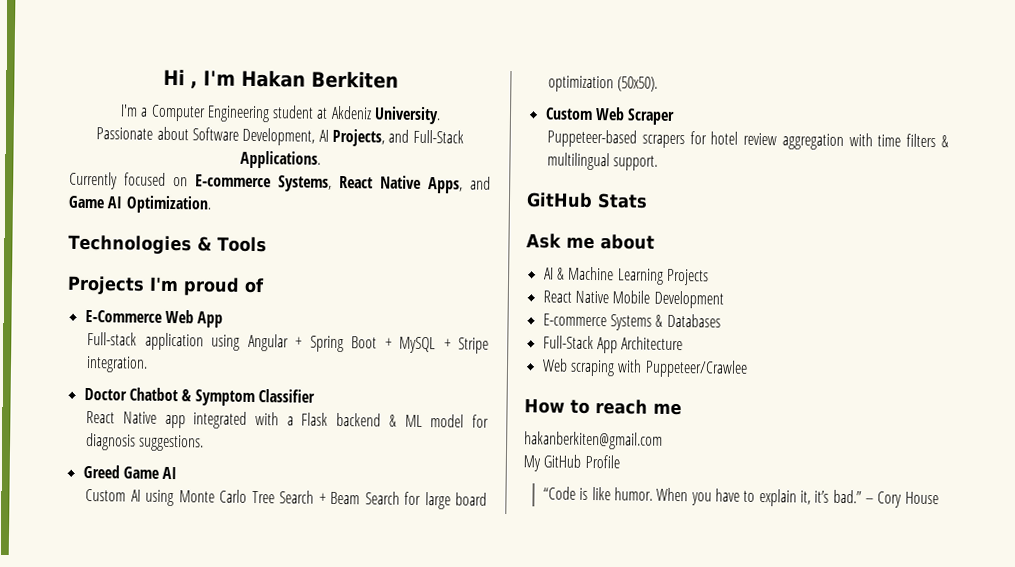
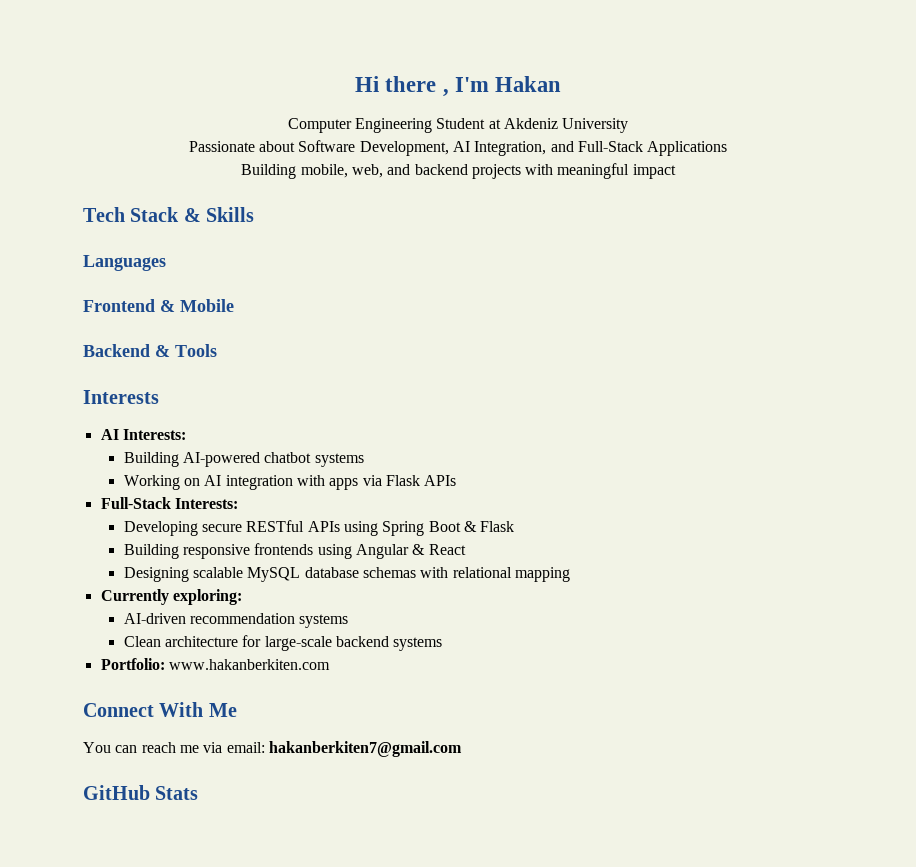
- Hi , I'm Hakan Berkiten
- I'm a Computer Engineering student at Akdeniz University.
+ Hi there , I'm Hakan
+ Computer Engineering Student at Akdeniz University
- Passionate about Software Development, AI Projects, and Full-Stack Applications.
- Currently focused on E-commerce Systems, React Native Apps, and Game AI Optimization.
- Technologies & Tools
- Projects I'm proud of
- E-Commerce Web App
- Full-stack application using Angular + Spring Boot + MySQL + Stripe integration.
- Doctor Chatbot & Symptom Classifier
- React Native app integrated with a Flask backend & ML model for diagnosis suggestions.
- Greed Game AI
- Custom AI using Monte Carlo Tree Search + Beam Search for large board optimization (50x50).
- Custom Web Scraper
- Puppeteer-based scrapers for hotel review aggregation with time filters & multilingual support.
+ Passionate about Software Development, AI Integration, and Full-Stack Applications
+ Building mobile, web, and backend projects with meaningful impact
+ Tech Stack & Skills
+ Languages
+ Frontend & Mobile
+ Backend & Tools
+ Interests
+ AI Interests:
+ Building AI-powered chatbot systems
+ Working on AI integration with apps via Flask APIs
+ Full-Stack Interests:
+ Developing secure RESTful APIs using Spring Boot & Flask
+ Building responsive frontends using Angular & React
+ Designing scalable MySQL database schemas with relational mapping
+ Currently exploring:
+ AI-driven recommendation systems
+ Clean architecture for large-scale backend systems
+ Portfolio: www.hakanberkiten.com
+ Connect With Me
+ You can reach me via email: hakanberkiten7@gmail.com
  GitHub Stats
- Ask me about
- AI & Machine Learning Projects
- React Native Mobile Development
- E-commerce Systems & Databases
- Full-Stack App Architecture
- Web scraping with Puppeteer/Crawlee
- How to reach me
- hakanberkiten@gmail.com
- My GitHub Profile
- “Code is like humor. When you have to explain it, it’s bad.” – Cory House

